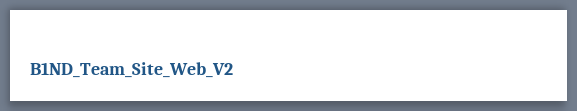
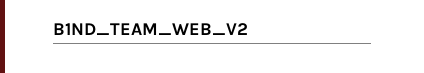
- B1ND_Team_Site_Web_V2
+ B1ND_TEAM_WEB_V2

